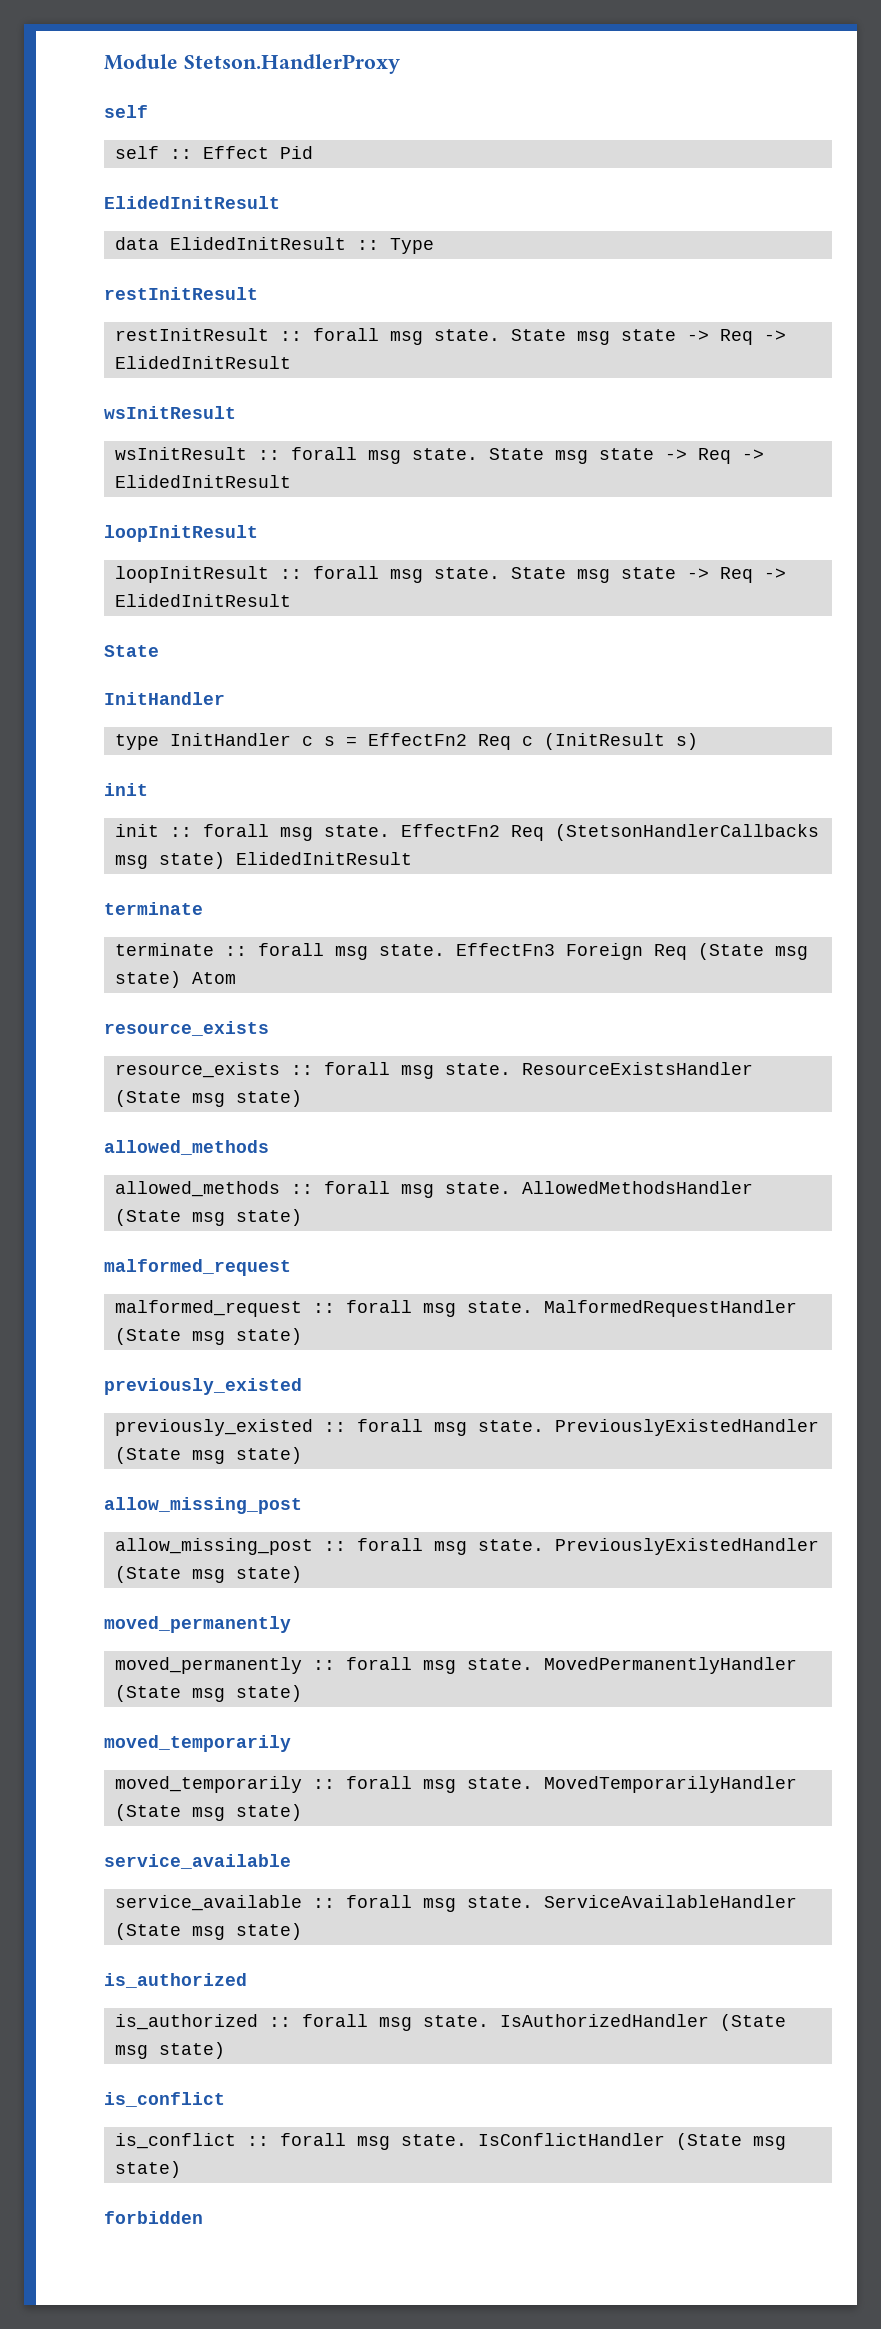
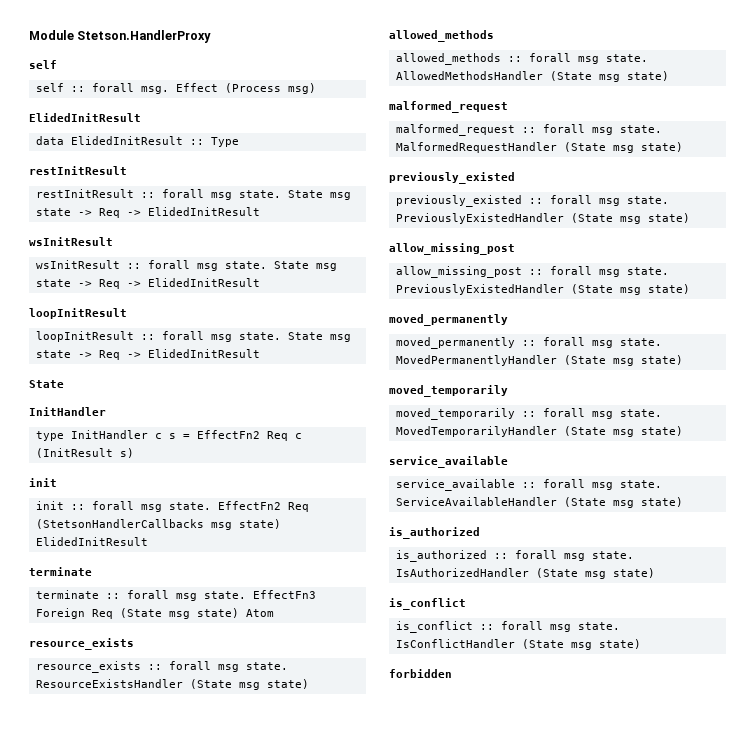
- self :: Effect Pid
+ self :: forall msg. Effect (Process msg)

